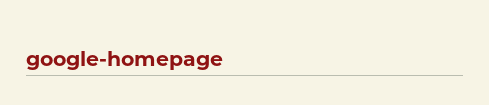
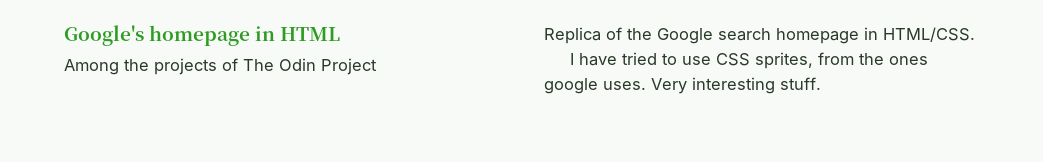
- google-homepage
+ Google's homepage in HTML
+ Among the projects of The Odin Project
+ Replica of the Google search homepage in HTML/CSS.
+ I have tried to use CSS sprites, from the ones google uses. Very interesting stuff.

